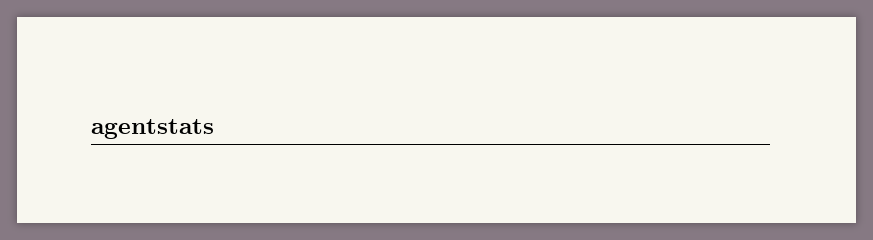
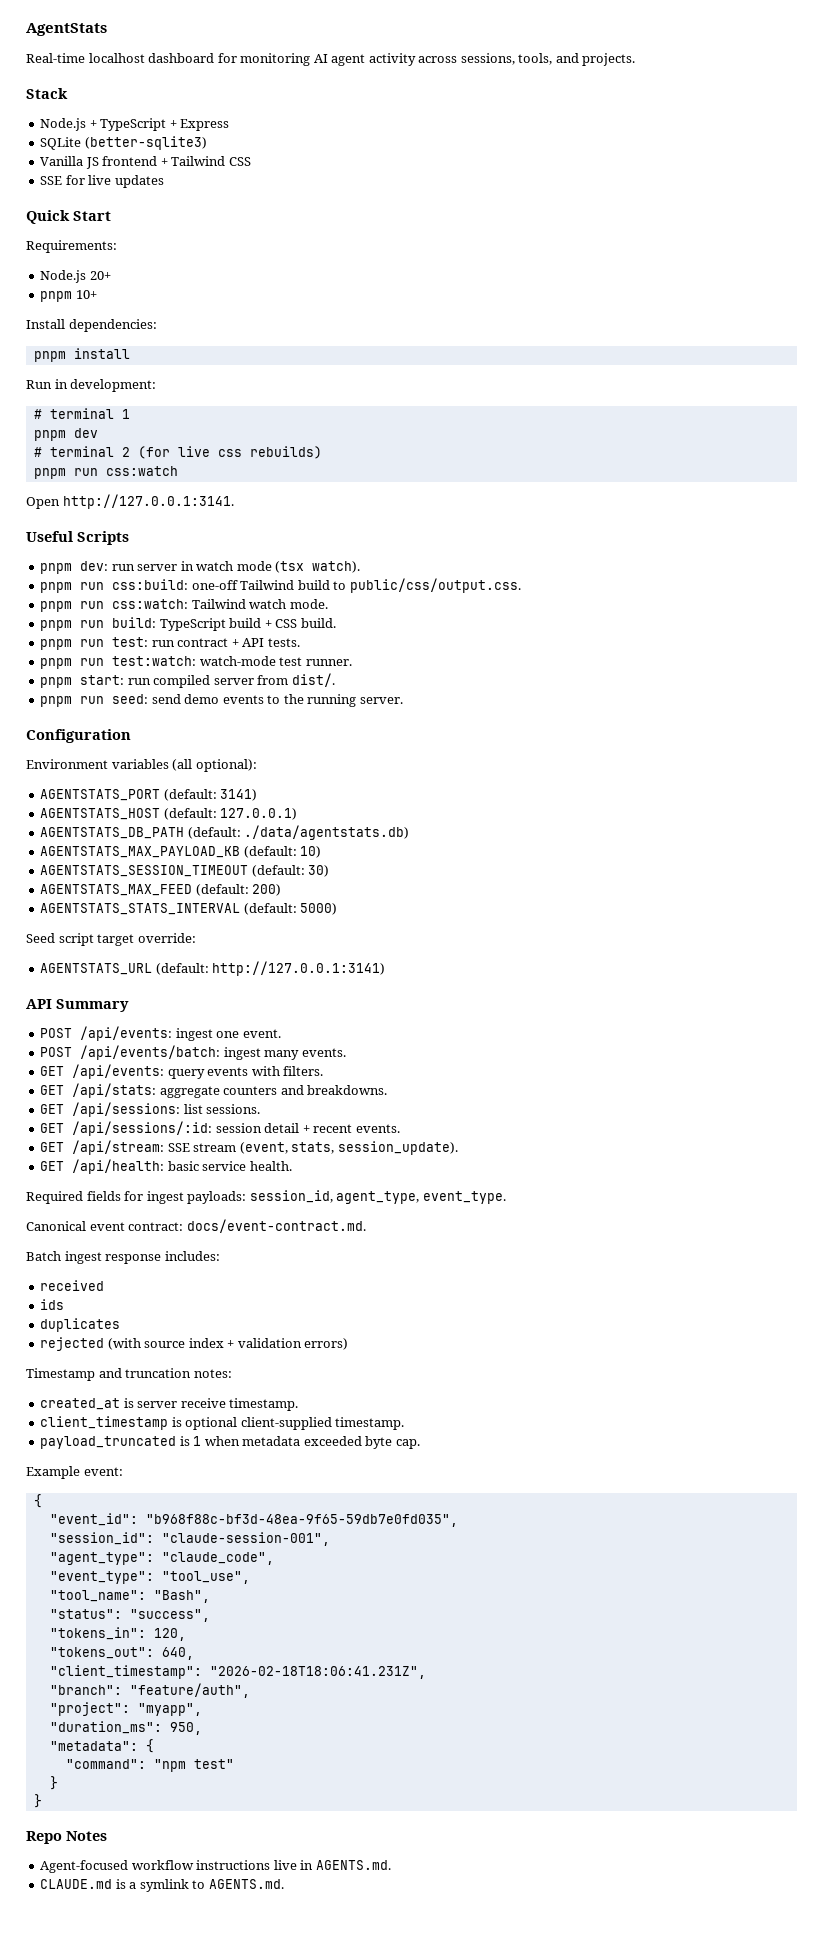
- agentstats
+ AgentStats
+ Real-time localhost dashboard for monitoring AI agent activity across sessions, tools, and projects.
+ Stack
+ Node.js + TypeScript + Express
+ SQLite (better-sqlite3)
+ Vanilla JS frontend + Tailwind CSS
+ SSE for live updates
+ Quick Start
+ Requirements:
+ Node.js 20+
+ pnpm 10+
+ Install dependencies:
+ pnpm install
+ Run in development:
+ # terminal 1
+ pnpm dev
+ # terminal 2 (for live css rebuilds)
+ pnpm run css:watch
+ Open http://127.0.0.1:3141.
+ Useful Scripts
+ pnpm dev: run server in watch mode (tsx watch).
+ pnpm run css:build: one-off Tailwind build to public/css/output.css.
+ pnpm run css:watch: Tailwind watch mode.
+ pnpm run build: TypeScript build + CSS build.
+ pnpm run test: run contract + API tests.
+ pnpm run test:watch: watch-mode test runner.
+ pnpm start: run compiled server from dist/.
+ pnpm run seed: send demo events to the running server.
+ Configuration
+ Environment variables (all optional):
+ AGENTSTATS_PORT (default: 3141)
+ AGENTSTATS_HOST (default: 127.0.0.1)
+ AGENTSTATS_DB_PATH (default: ./data/agentstats.db)
+ AGENTSTATS_MAX_PAYLOAD_KB (default: 10)
+ AGENTSTATS_SESSION_TIMEOUT (default: 30)
+ AGENTSTATS_MAX_FEED (default: 200)
+ AGENTSTATS_STATS_INTERVAL (default: 5000)
+ Seed script target override:
+ AGENTSTATS_URL (default: http://127.0.0.1:3141)
+ API Summary
+ POST /api/events: ingest one event.
+ POST /api/events/batch: ingest many events.
+ GET /api/events: query events with filters.
+ GET /api/stats: aggregate counters and breakdowns.
+ GET /api/sessions: list sessions.
+ GET /api/sessions/:id: session detail + recent events.
+ GET /api/stream: SSE stream (event, stats, session_update).
+ GET /api/health: basic service health.
+ Required fields for ingest payloads: session_id, agent_type, event_type.
+ Canonical event contract: docs/event-contract.md.
+ Batch ingest response includes:
+ received
+ ids
+ duplicates
+ rejected (with source index + validation errors)
+ Timestamp and truncation notes:
+ created_at is server receive timestamp.
+ client_timestamp is optional client-supplied timestamp.
+ payload_truncated is 1 when metadata exceeded byte cap.
+ Example event:
+ {
+ "event_id": "b968f88c-bf3d-48ea-9f65-59db7e0fd035",
+ "session_id": "claude-session-001",
+ "agent_type": "claude_code",
+ "event_type": "tool_use",
+ "tool_name": "Bash",
+ "status": "success",
+ "tokens_in": 120,
+ "tokens_out": 640,
+ "client_timestamp": "2026-02-18T18:06:41.231Z",
+ "branch": "feature/auth",
+ "project": "myapp",
+ "duration_ms": 950,
+ "metadata": {
+ "command": "npm test"
+ }
+ }
+ Repo Notes
+ Agent-focused workflow instructions live in AGENTS.md.
+ CLAUDE.md is a symlink to AGENTS.md.

